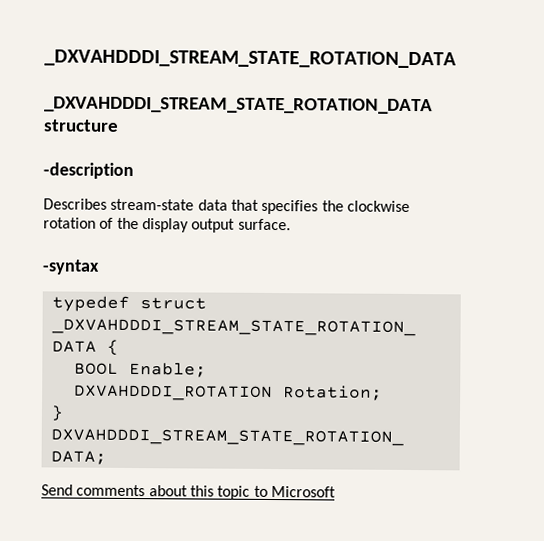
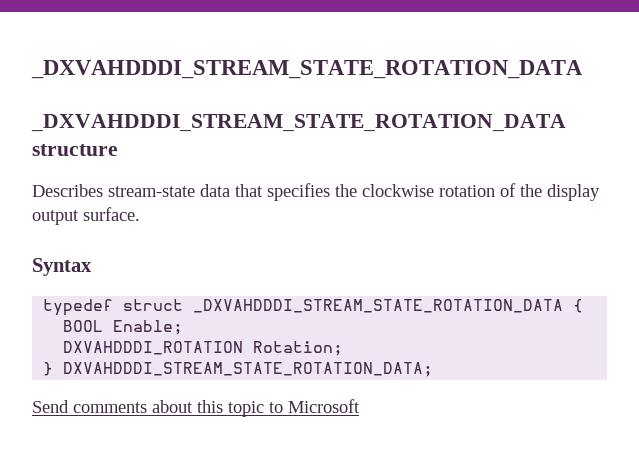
- -description
- -syntax
+ Syntax

